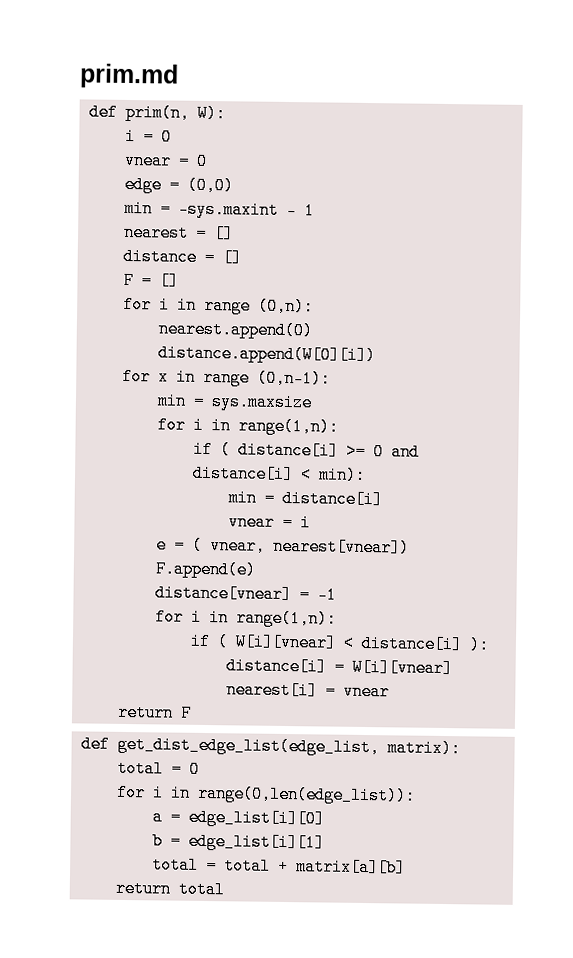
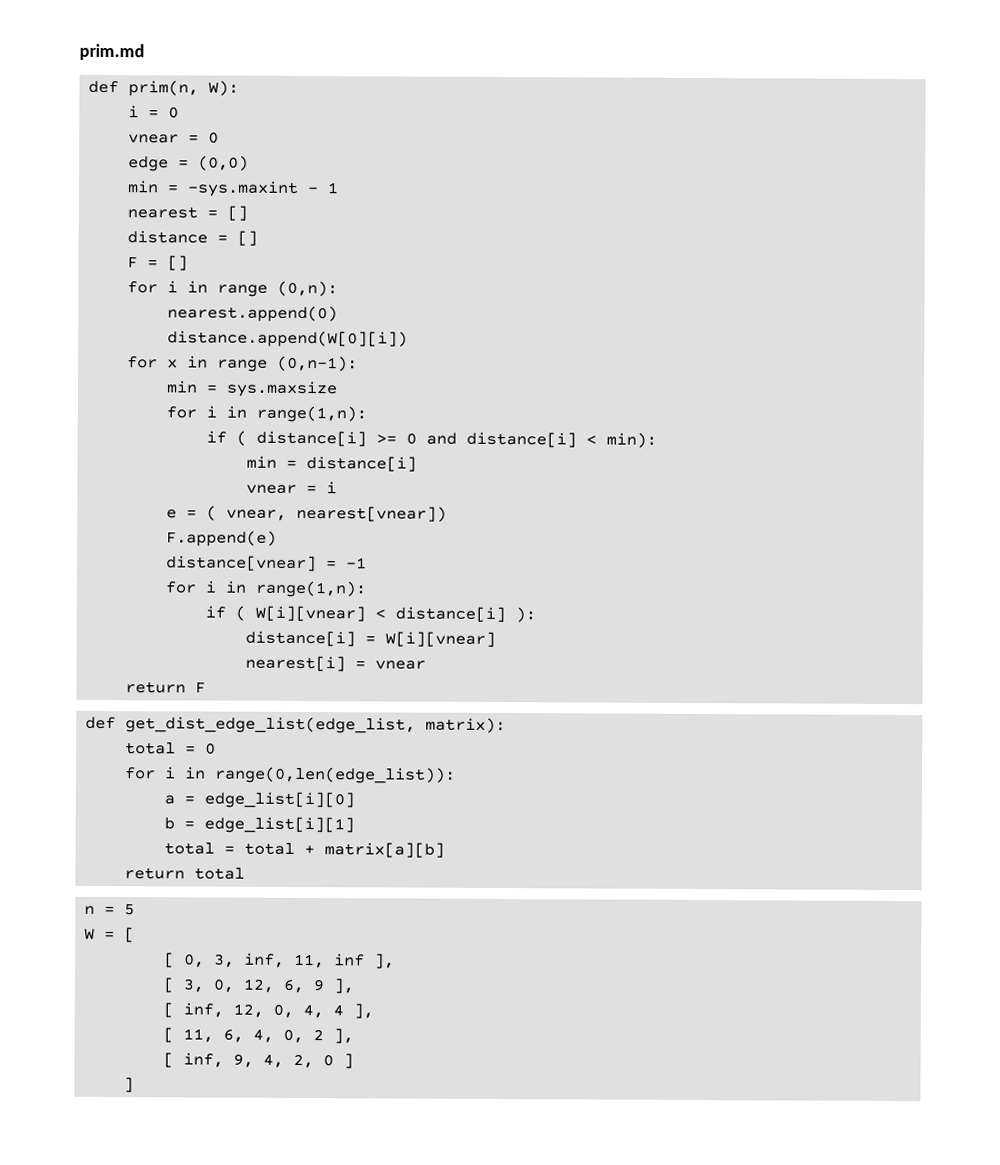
+ n = 5
+ W = [
+ [ 0, 3, inf, 11, inf ],
+ [ 3, 0, 12, 6, 9 ],
+ [ inf, 12, 0, 4, 4 ],
+ [ 11, 6, 4, 0, 2 ],
+ [ inf, 9, 4, 2, 0 ]
+ ]

